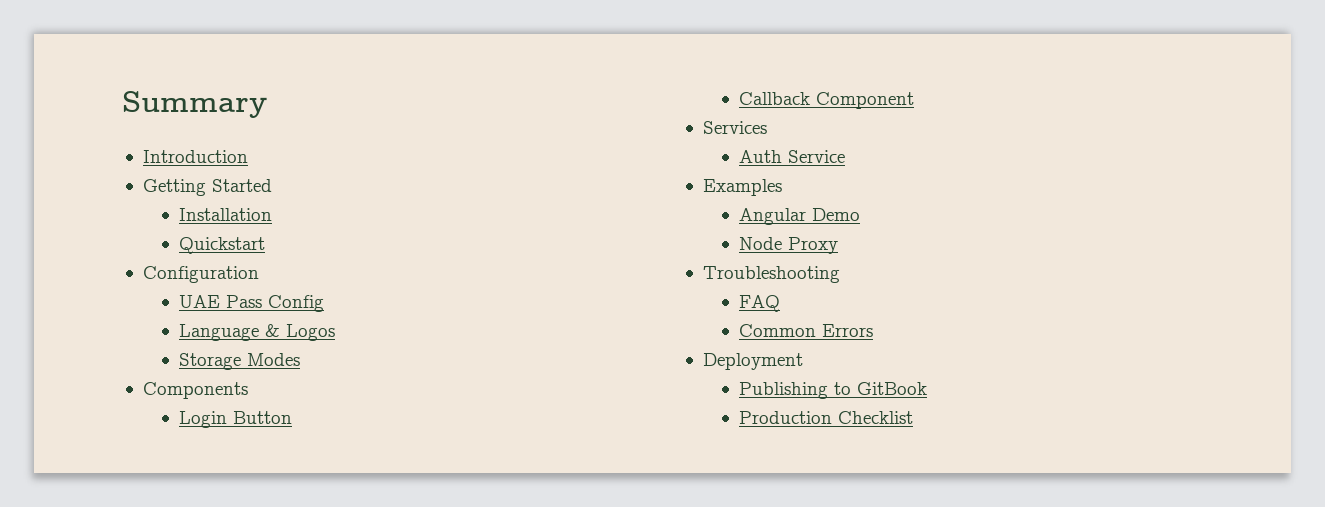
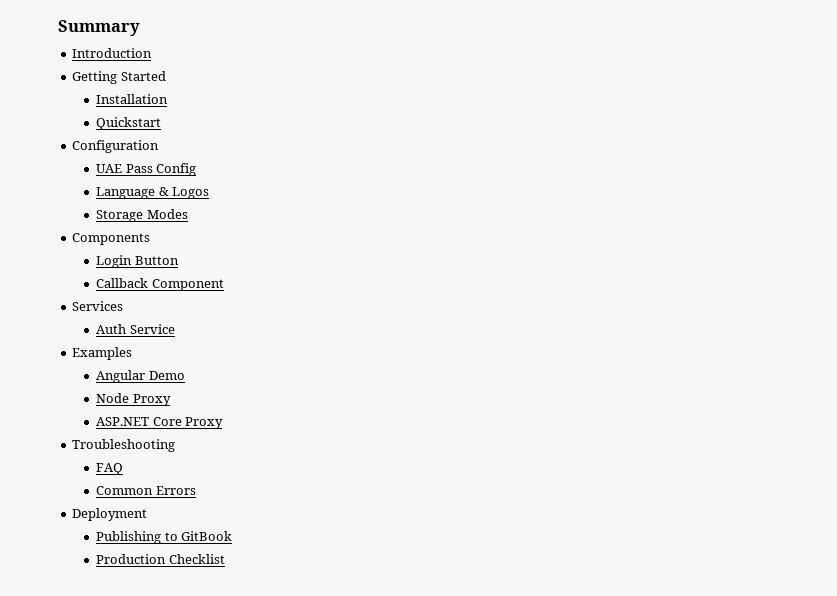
+ ASP.NET Core Proxy

